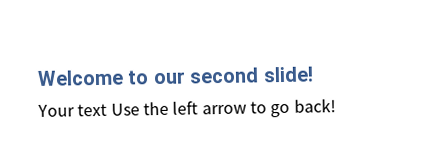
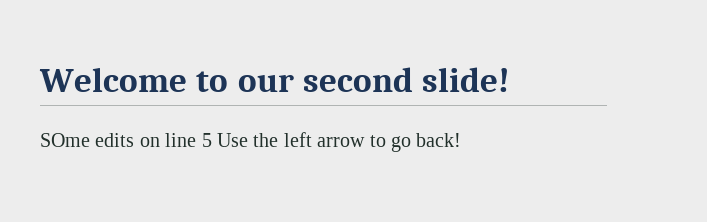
- Your text Use the left arrow to go back!
+ SOme edits on line 5 Use the left arrow to go back!

